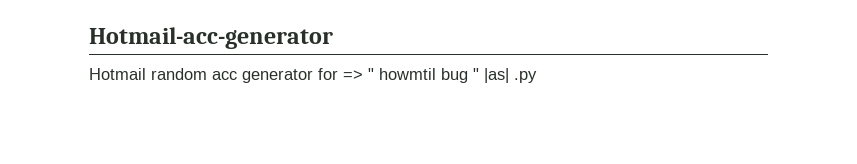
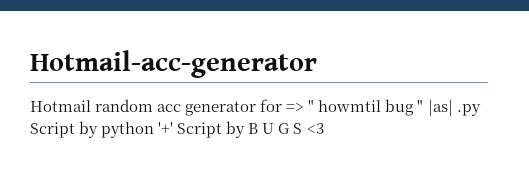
- Hotmail random acc generator for => " howmtil bug " |as| .py
+ Hotmail random acc generator for => " howmtil bug " |as| .py Script by python '+' Script by B U G S <3

